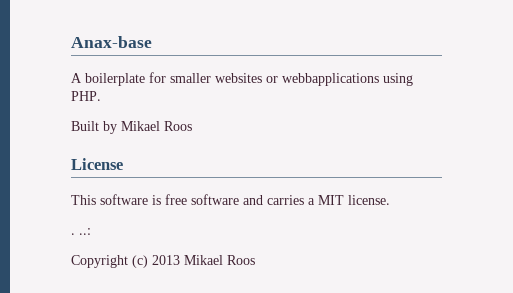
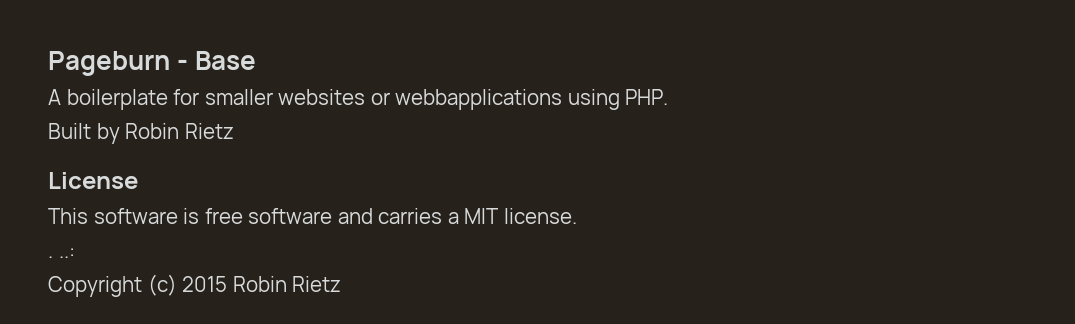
- Anax-base
+ Pageburn - Base
- Built by Mikael Roos
+ Built by Robin Rietz
- Copyright (c) 2013 Mikael Roos
+ Copyright (c) 2015 Robin Rietz

